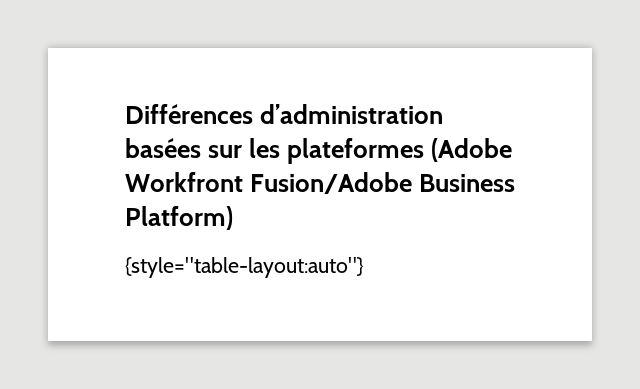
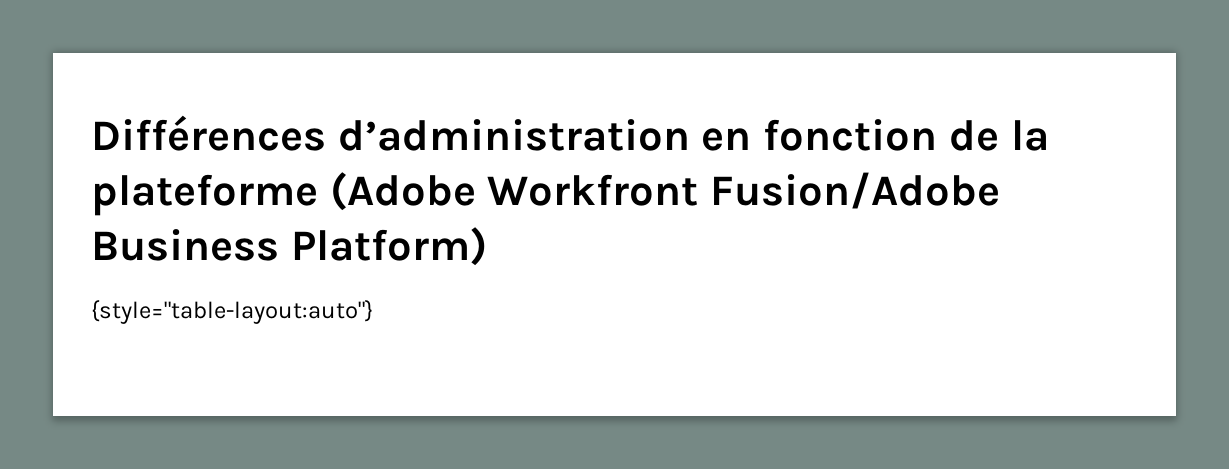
- Différences d’administration basées sur les plateformes (Adobe Workfront Fusion/Adobe Business Platform)
+ Différences d’administration en fonction de la plateforme (Adobe Workfront Fusion/Adobe Business Platform)

